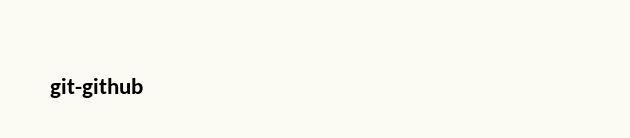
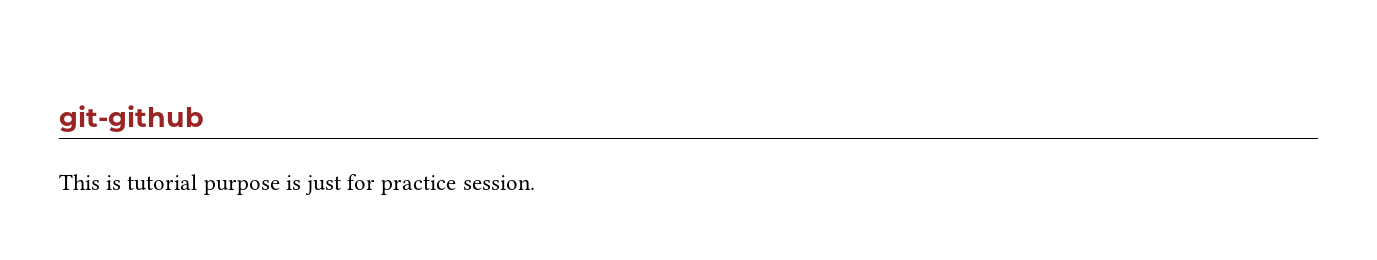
+ This is tutorial purpose is just for practice session.

